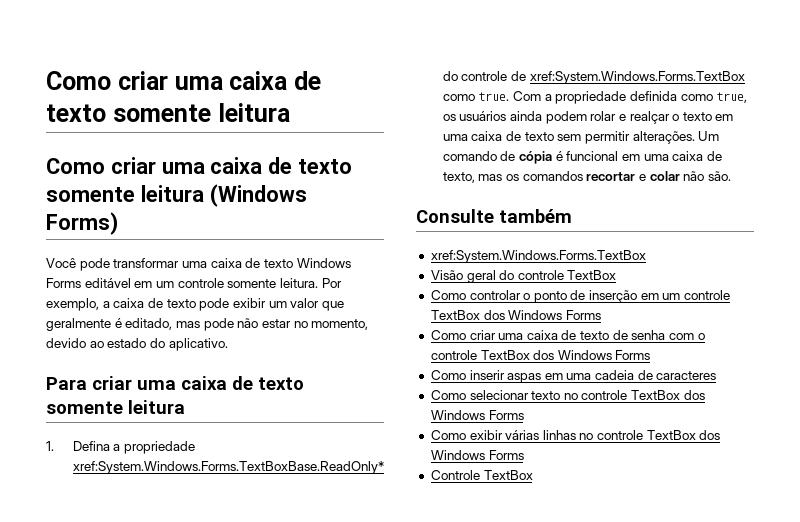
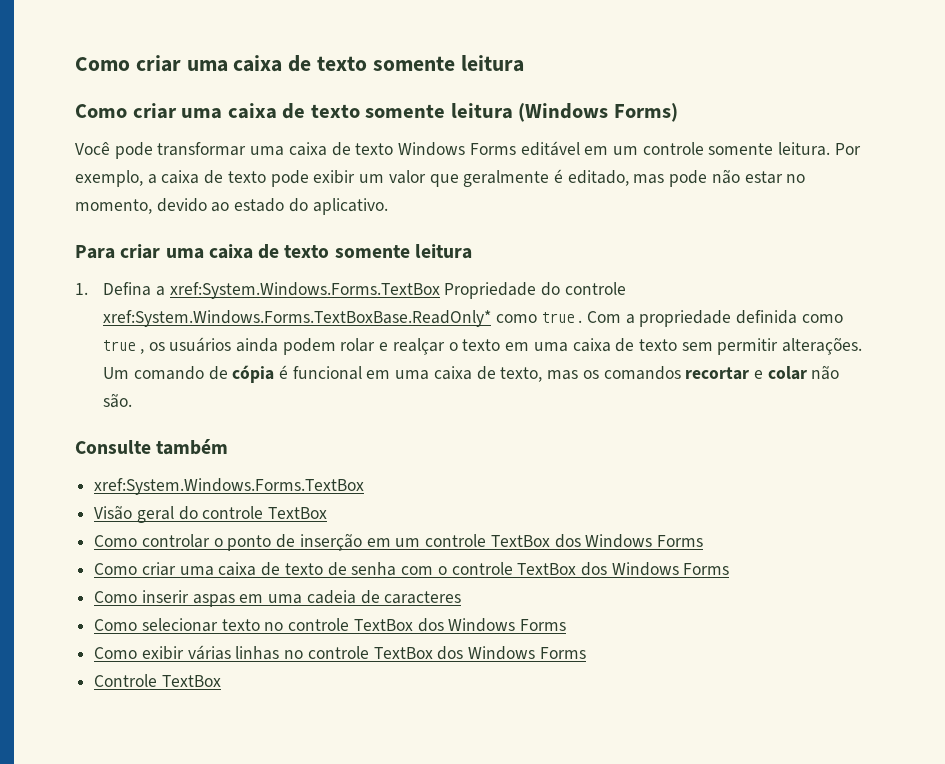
- 1. Defina a propriedade xref:System.Windows.Forms.TextBoxBase.ReadOnly* do controle de xref:System.Windows.Forms.TextBox como true.
+ 1. Defina a xref:System.Windows.Forms.TextBox Propriedade do controle xref:System.Windows.Forms.TextBoxBase.ReadOnly* como true .
- Com a propriedade definida como true, os usuários ainda podem rolar e realçar o texto em uma caixa de texto sem permitir alterações.
+ Com a propriedade definida como true , os usuários ainda podem rolar e realçar o texto em uma caixa de texto sem permitir alterações.

